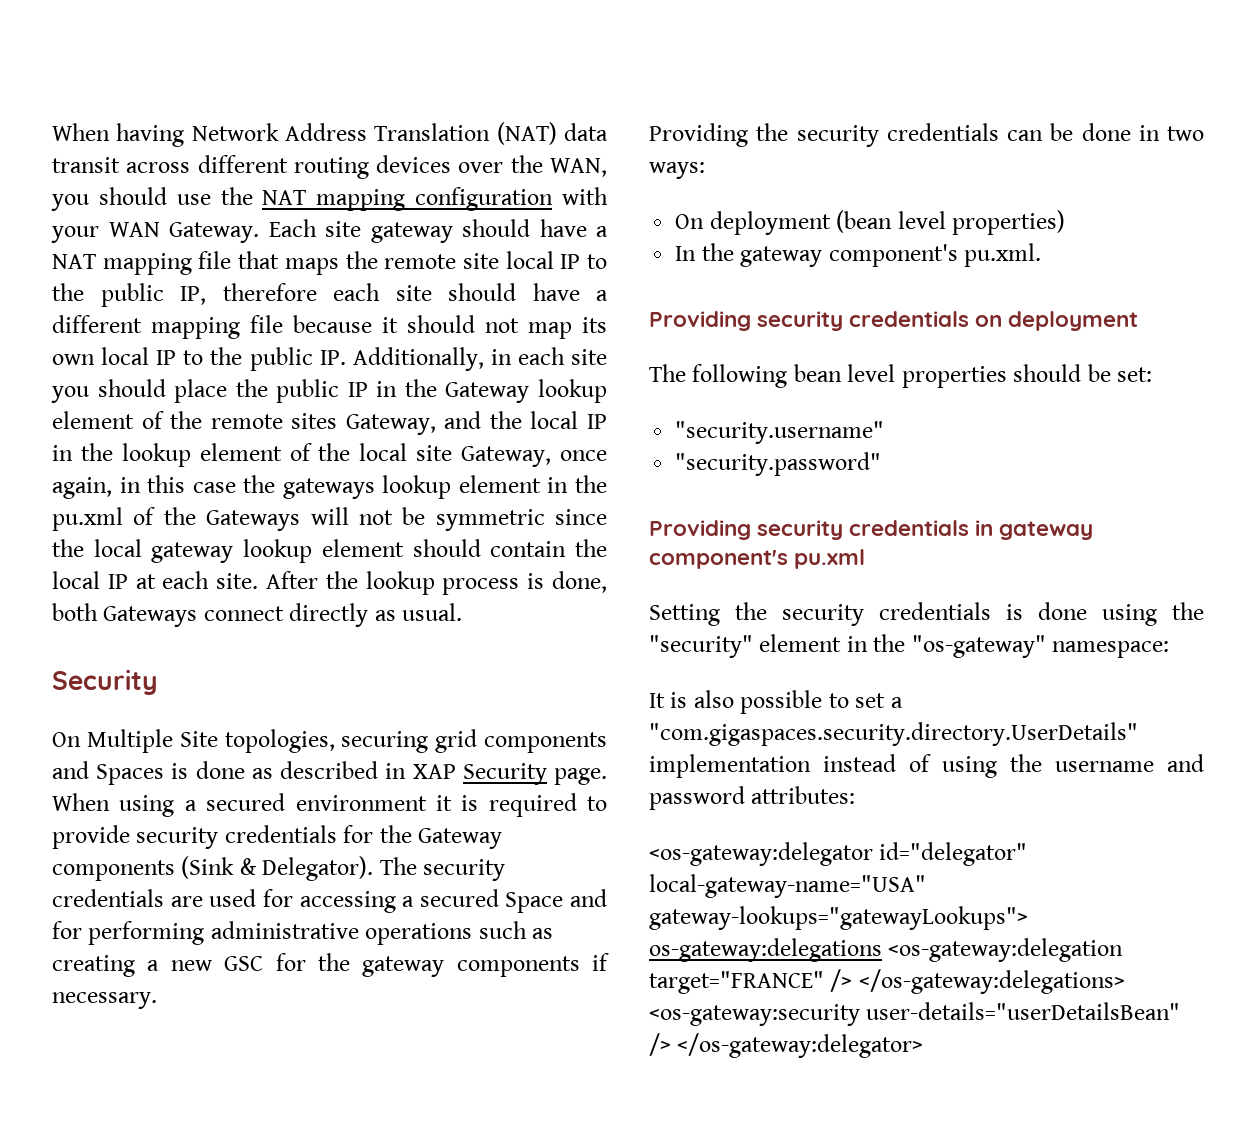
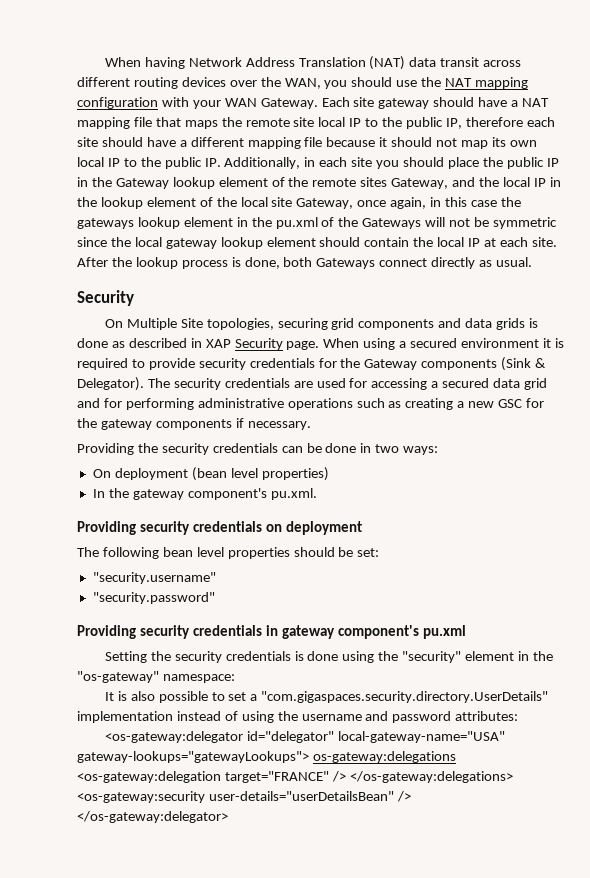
- On Multiple Site topologies, securing grid components and Spaces is done as described in XAP Security page.
+ On Multiple Site topologies, securing grid components and data grids is done as described in XAP Security page.
- The security credentials are used for accessing a secured Space and for performing administrative operations such as creating a new GSC for the gateway components if necessary.
+ The security credentials are used for accessing a secured data grid and for performing administrative operations such as creating a new GSC for the gateway components if necessary.

